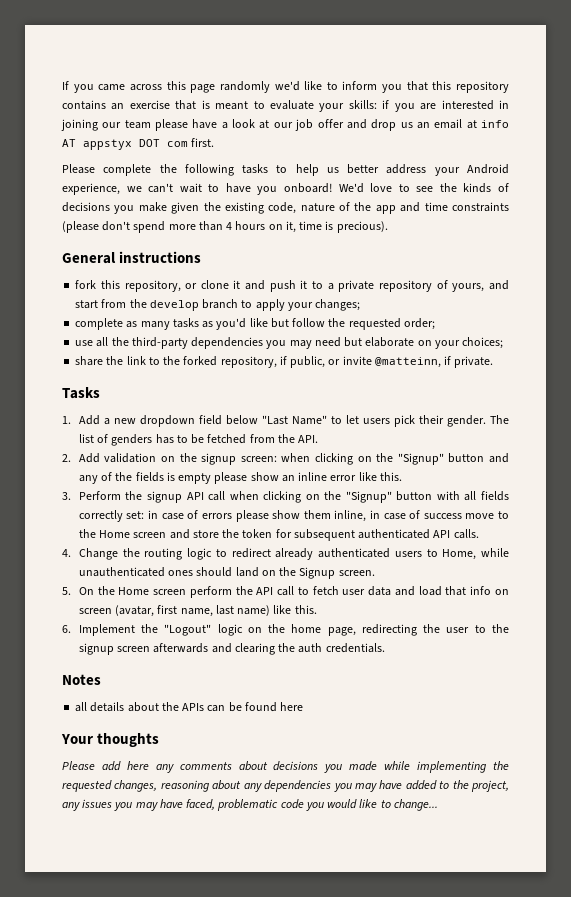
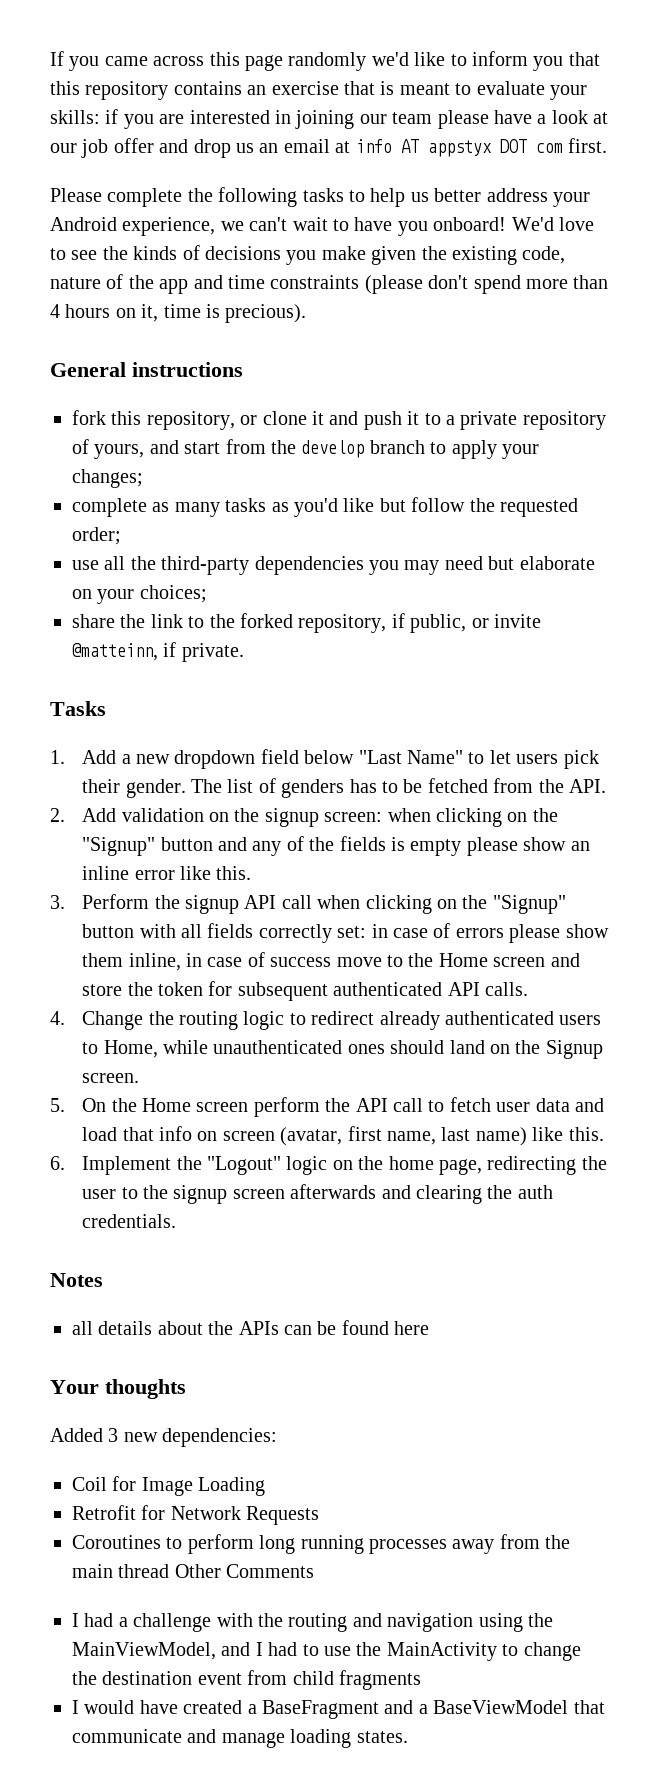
- Please add here any comments about decisions you made while implementing the requested changes, reasoning about any dependencies you may have added to the project, any issues you may have faced, problematic code you would like to change...
+ Added 3 new dependencies:
+ Coil for Image Loading
+ Retrofit for Network Requests
+ Coroutines to perform long running processes away from the main thread Other Comments
+ I had a challenge with the routing and navigation using the MainViewModel, and I had to use the MainActivity to change the destination event from child fragments
+ I would have created a BaseFragment and a BaseViewModel that communicate and manage loading states.

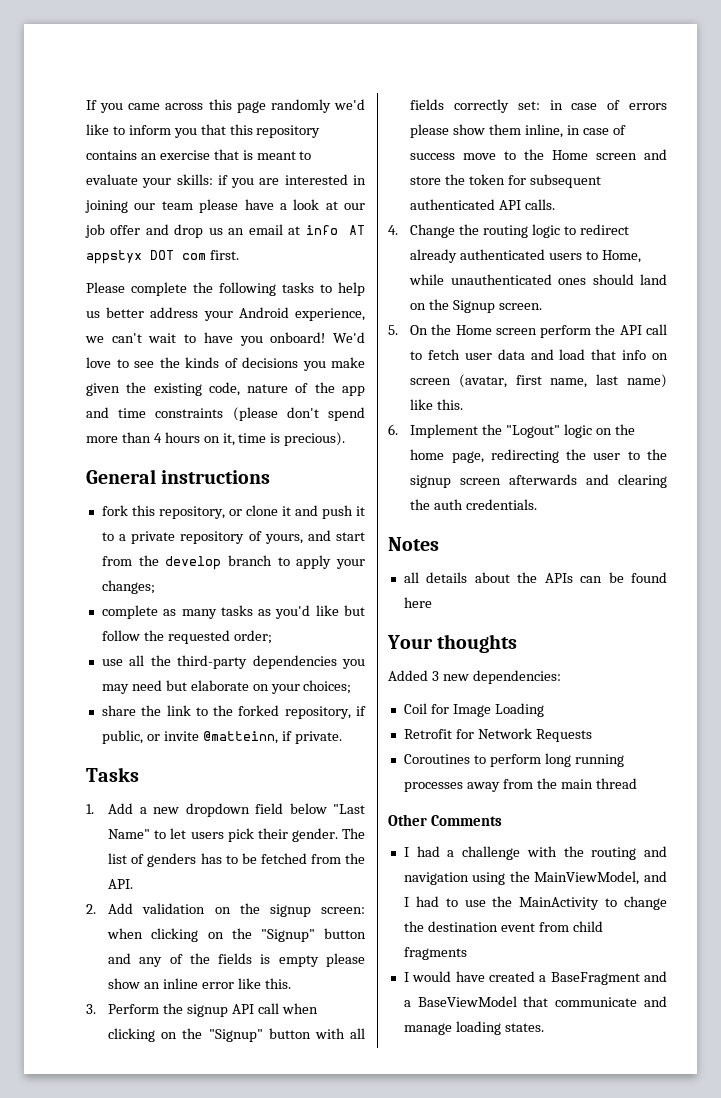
- Coroutines to perform long running processes away from the main thread Other Comments
+ Coroutines to perform long running processes away from the main thread
+ Other Comments

